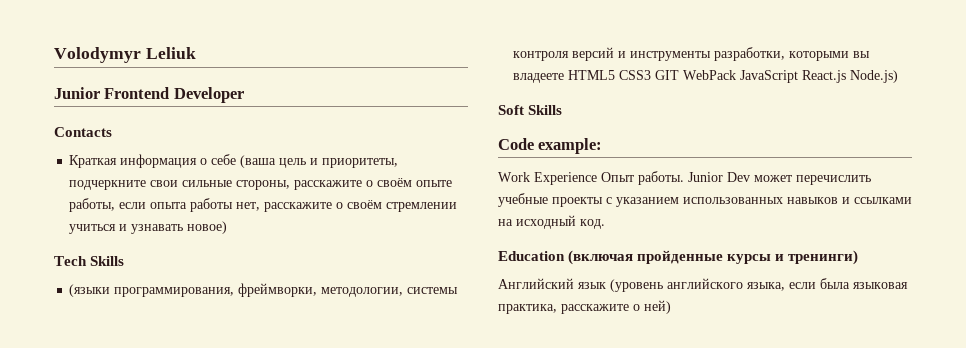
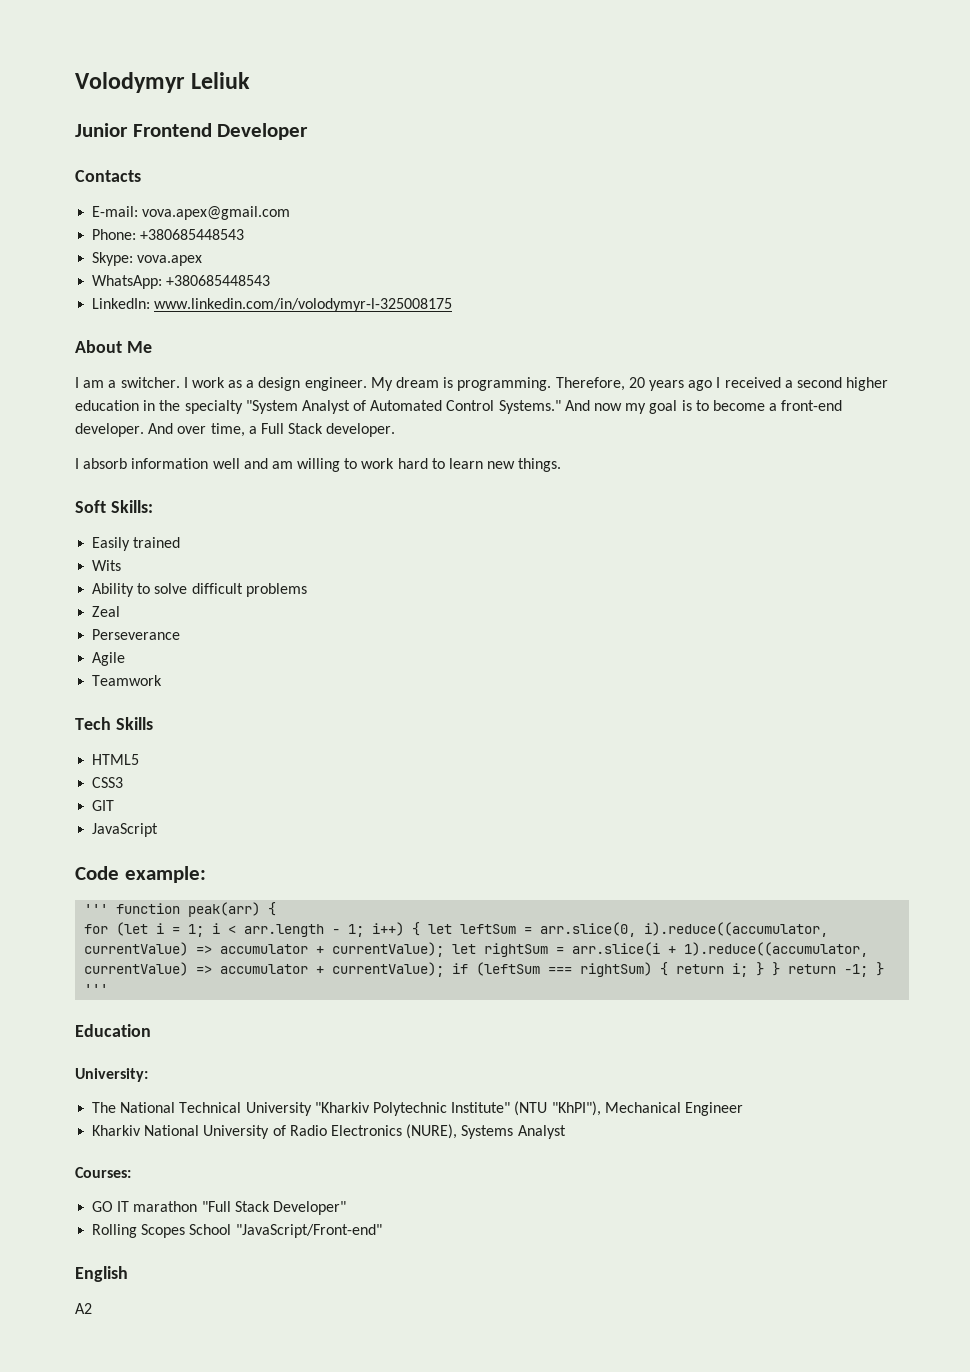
- Краткая информация о себе (ваша цель и приоритеты, подчеркните свои сильные стороны, расскажите о своём опыте работы, если опыта работы нет, расскажите о своём стремлении учиться и узнавать новое)
+ E-mail: vova.apex@gmail.com
+ Phone: +380685448543
+ Skype: vova.apex
+ WhatsApp: +380685448543
+ LinkedIn: www.linkedin.com/in/volodymyr-l-325008175
+ About Me
+ I am a switcher. I work as a design engineer. My dream is programming. Therefore, 20 years ago I received a second higher education in the specialty "System Analyst of Automated Control Systems." And now my goal is to become a front-end developer. And over time, a Full Stack developer.
+ I absorb information well and am willing to work hard to learn new things.
+ Soft Skills:
+ Easily trained
+ Wits
+ Ability to solve difficult problems
+ Zeal
+ Perseverance
+ Agile
+ Teamwork
  Tech Skills
- (языки программирования, фреймворки, методологии, системы контроля версий и инструменты разработки, которыми вы владеете HTML5 CSS3 GIT WebPack JavaScript React.js Node.js)
- Soft Skills
+ HTML5
+ CSS3
+ GIT
+ JavaScript
  Code example:
- Work Experience Опыт работы. Junior Dev может перечислить учебные проекты с указанием использованных навыков и ссылками на исходный код.
- Education (включая пройденные курсы и тренинги)
- Английский язык (уровень английского языка, если была языковая практика, расскажите о ней)
+ ''' function peak(arr) {
+ for (let i = 1; i < arr.length - 1; i++) { let leftSum = arr.slice(0, i).reduce((accumulator, currentValue) => accumulator + currentValue); let rightSum = arr.slice(i + 1).reduce((accumulator, currentValue) => accumulator + currentValue); if (leftSum === rightSum) { return i; } } return -1; } '''
+ Education
+ University:
+ The National Technical University "Kharkiv Polytechnic Institute" (NTU "KhPI"), Mechanical Engineer
+ Kharkiv National University of Radio Electronics (NURE), Systems Analyst
+ Courses:
+ GO IT marathon "Full Stack Developer"
+ Rolling Scopes School "JavaScript/Front-end"
+ English
+ A2

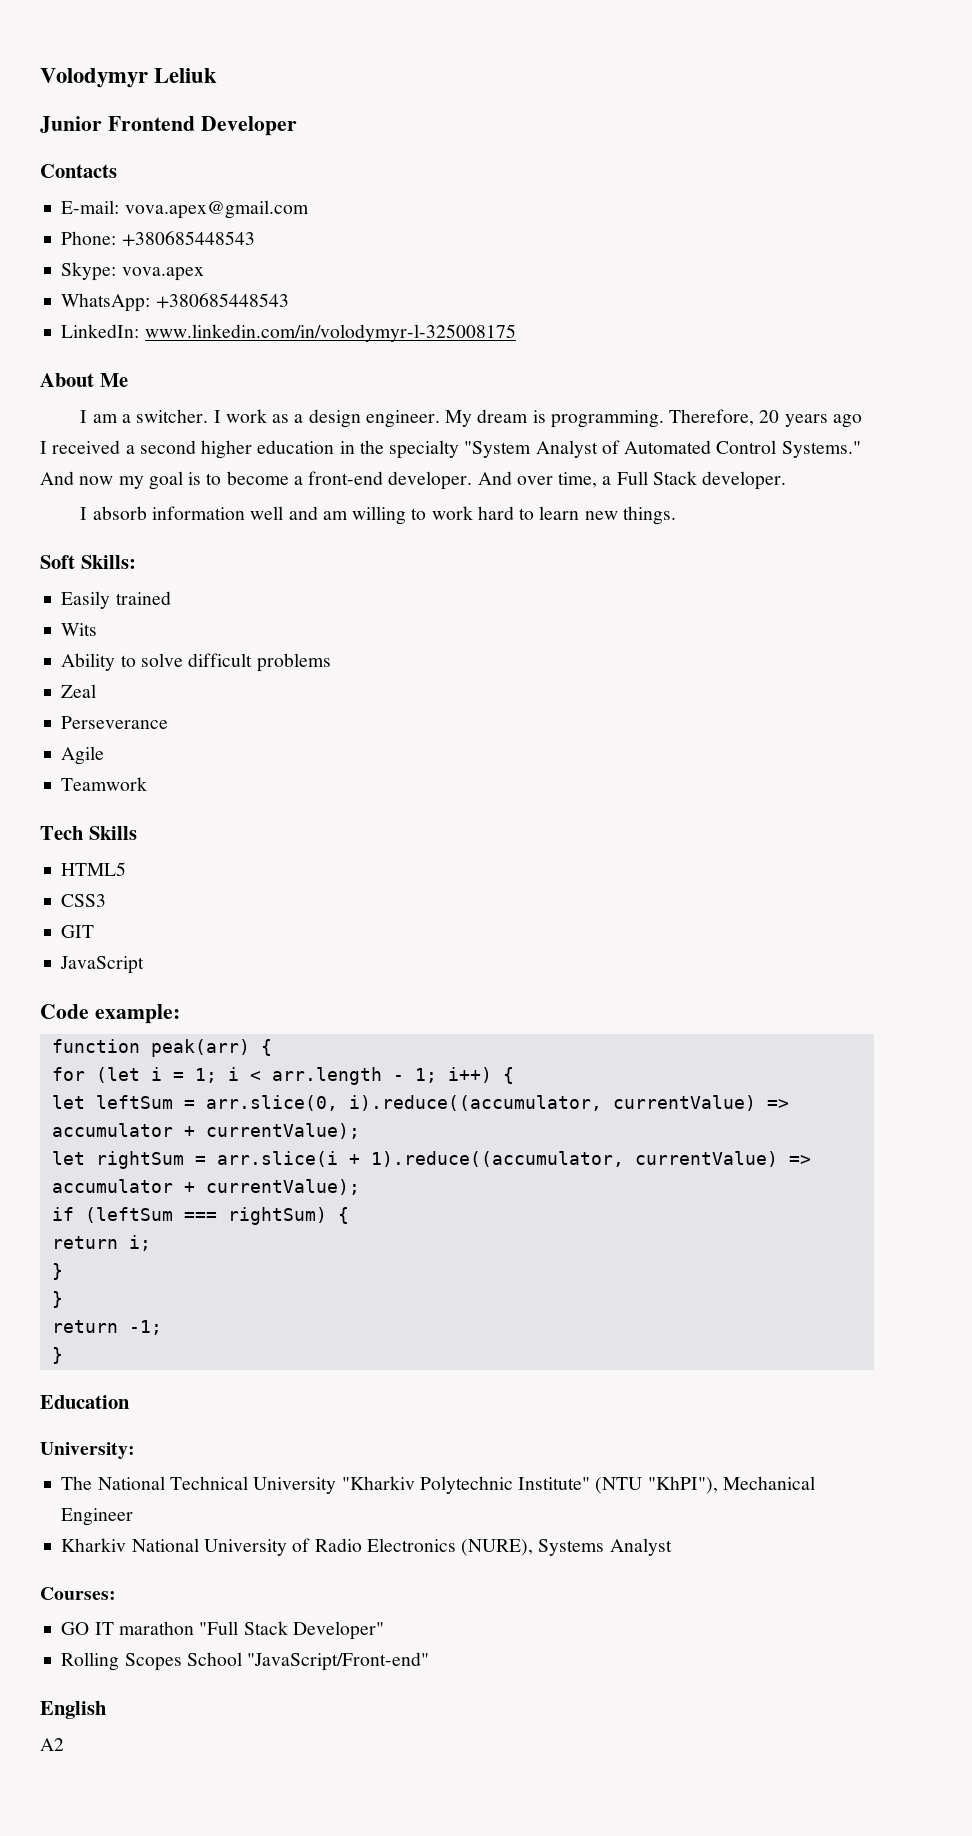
- ''' function peak(arr) {
+ function peak(arr) {
- for (let i = 1; i < arr.length - 1; i++) { let leftSum = arr.slice(0, i).reduce((accumulator, currentValue) => accumulator + currentValue); let rightSum = arr.slice(i + 1).reduce((accumulator, currentValue) => accumulator + currentValue); if (leftSum === rightSum) { return i; } } return -1; } '''
+ for (let i = 1; i < arr.length - 1; i++) {
+ let leftSum = arr.slice(0, i).reduce((accumulator, currentValue) => accumulator + currentValue);
+ let rightSum = arr.slice(i + 1).reduce((accumulator, currentValue) => accumulator + currentValue);
+ if (leftSum === rightSum) {
+ return i;
+ }
+ }
+ return -1;
+ }

